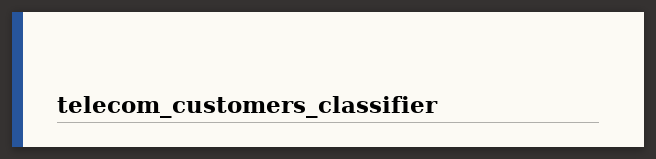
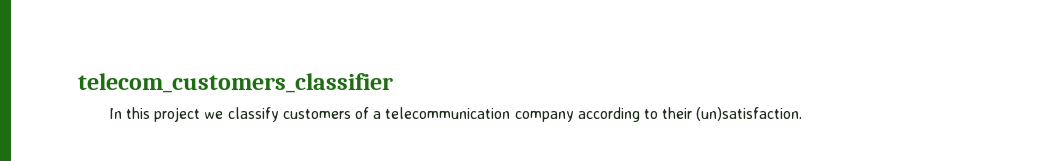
+ In this project we classify customers of a telecommunication company according to their (un)satisfaction.

